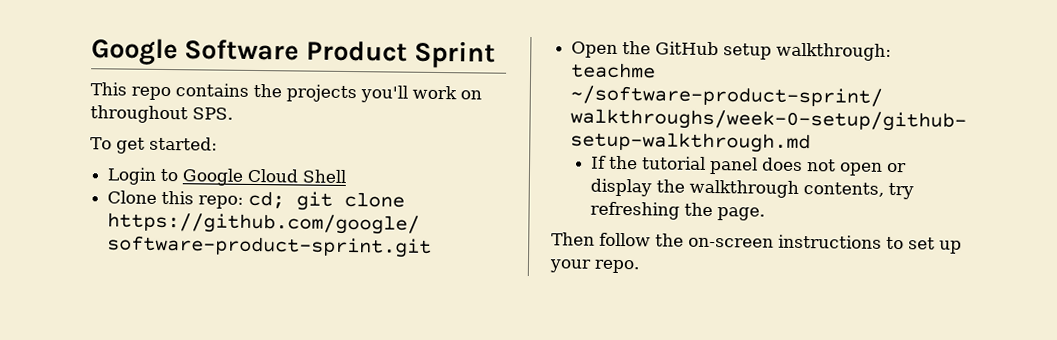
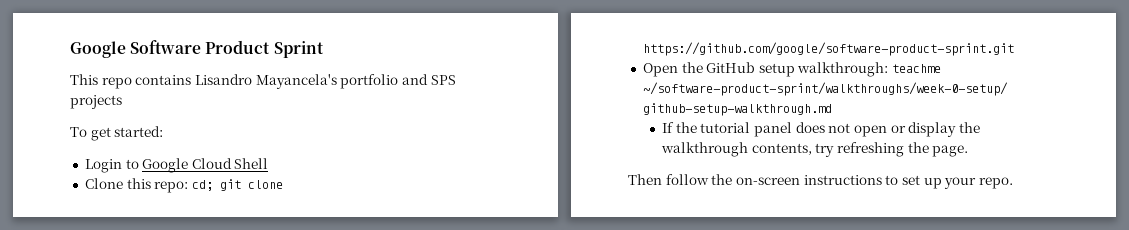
- This repo contains the projects you'll work on throughout SPS.
+ This repo contains Lisandro Mayancela's portfolio and SPS projects

